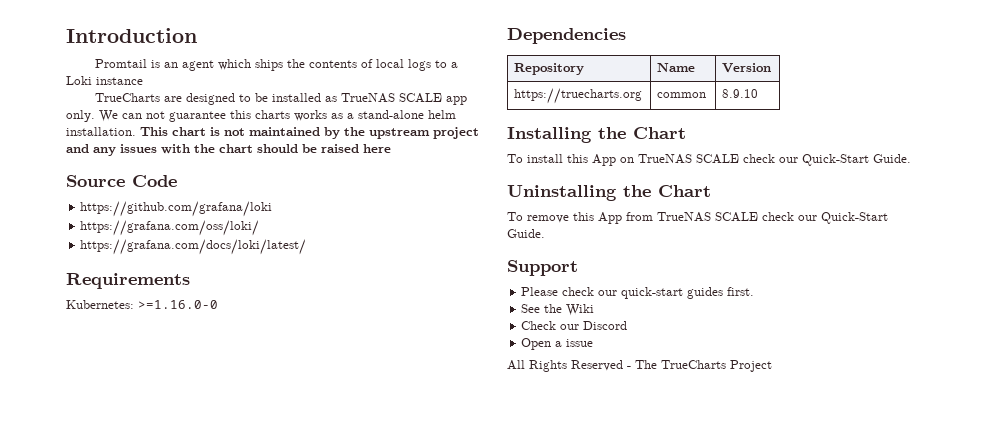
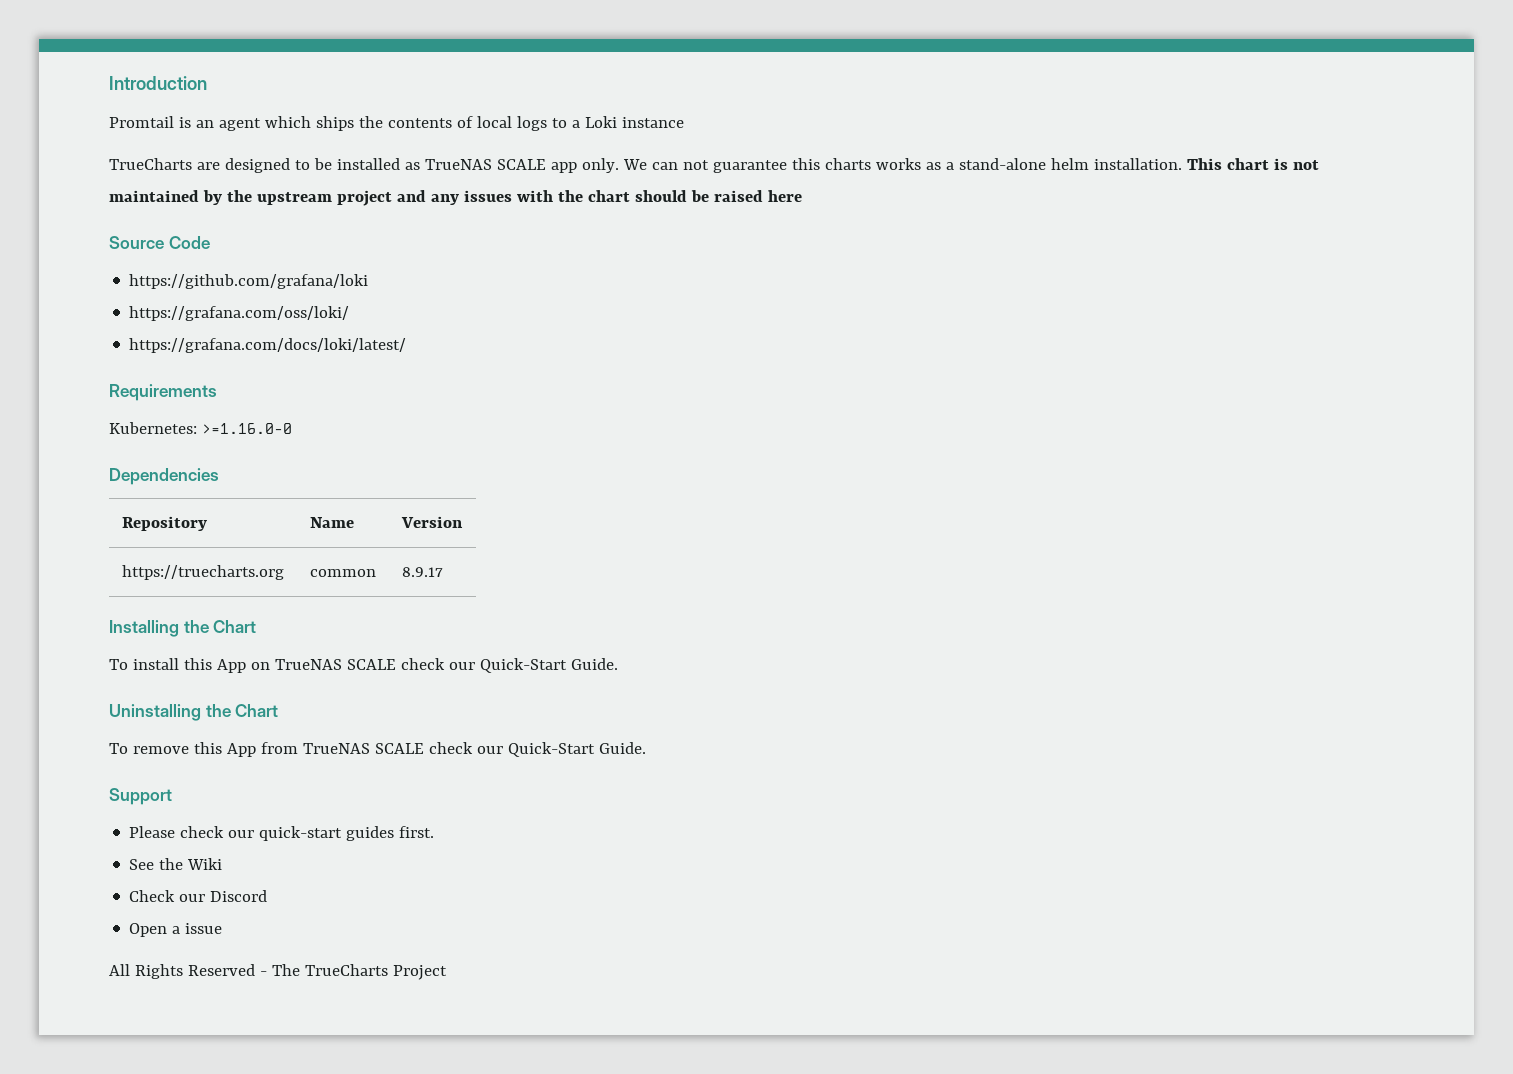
- https://truecharts.org | common | 8.9.10
+ https://truecharts.org | common | 8.9.17

